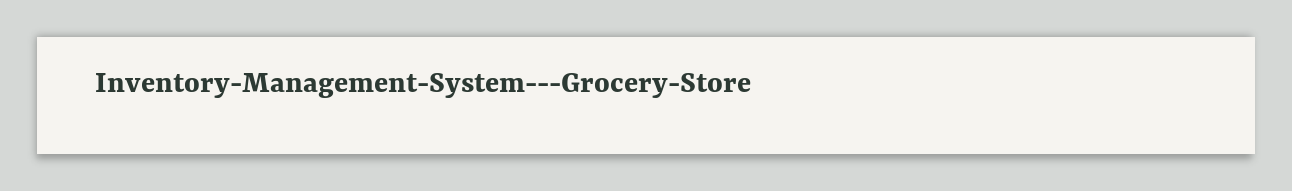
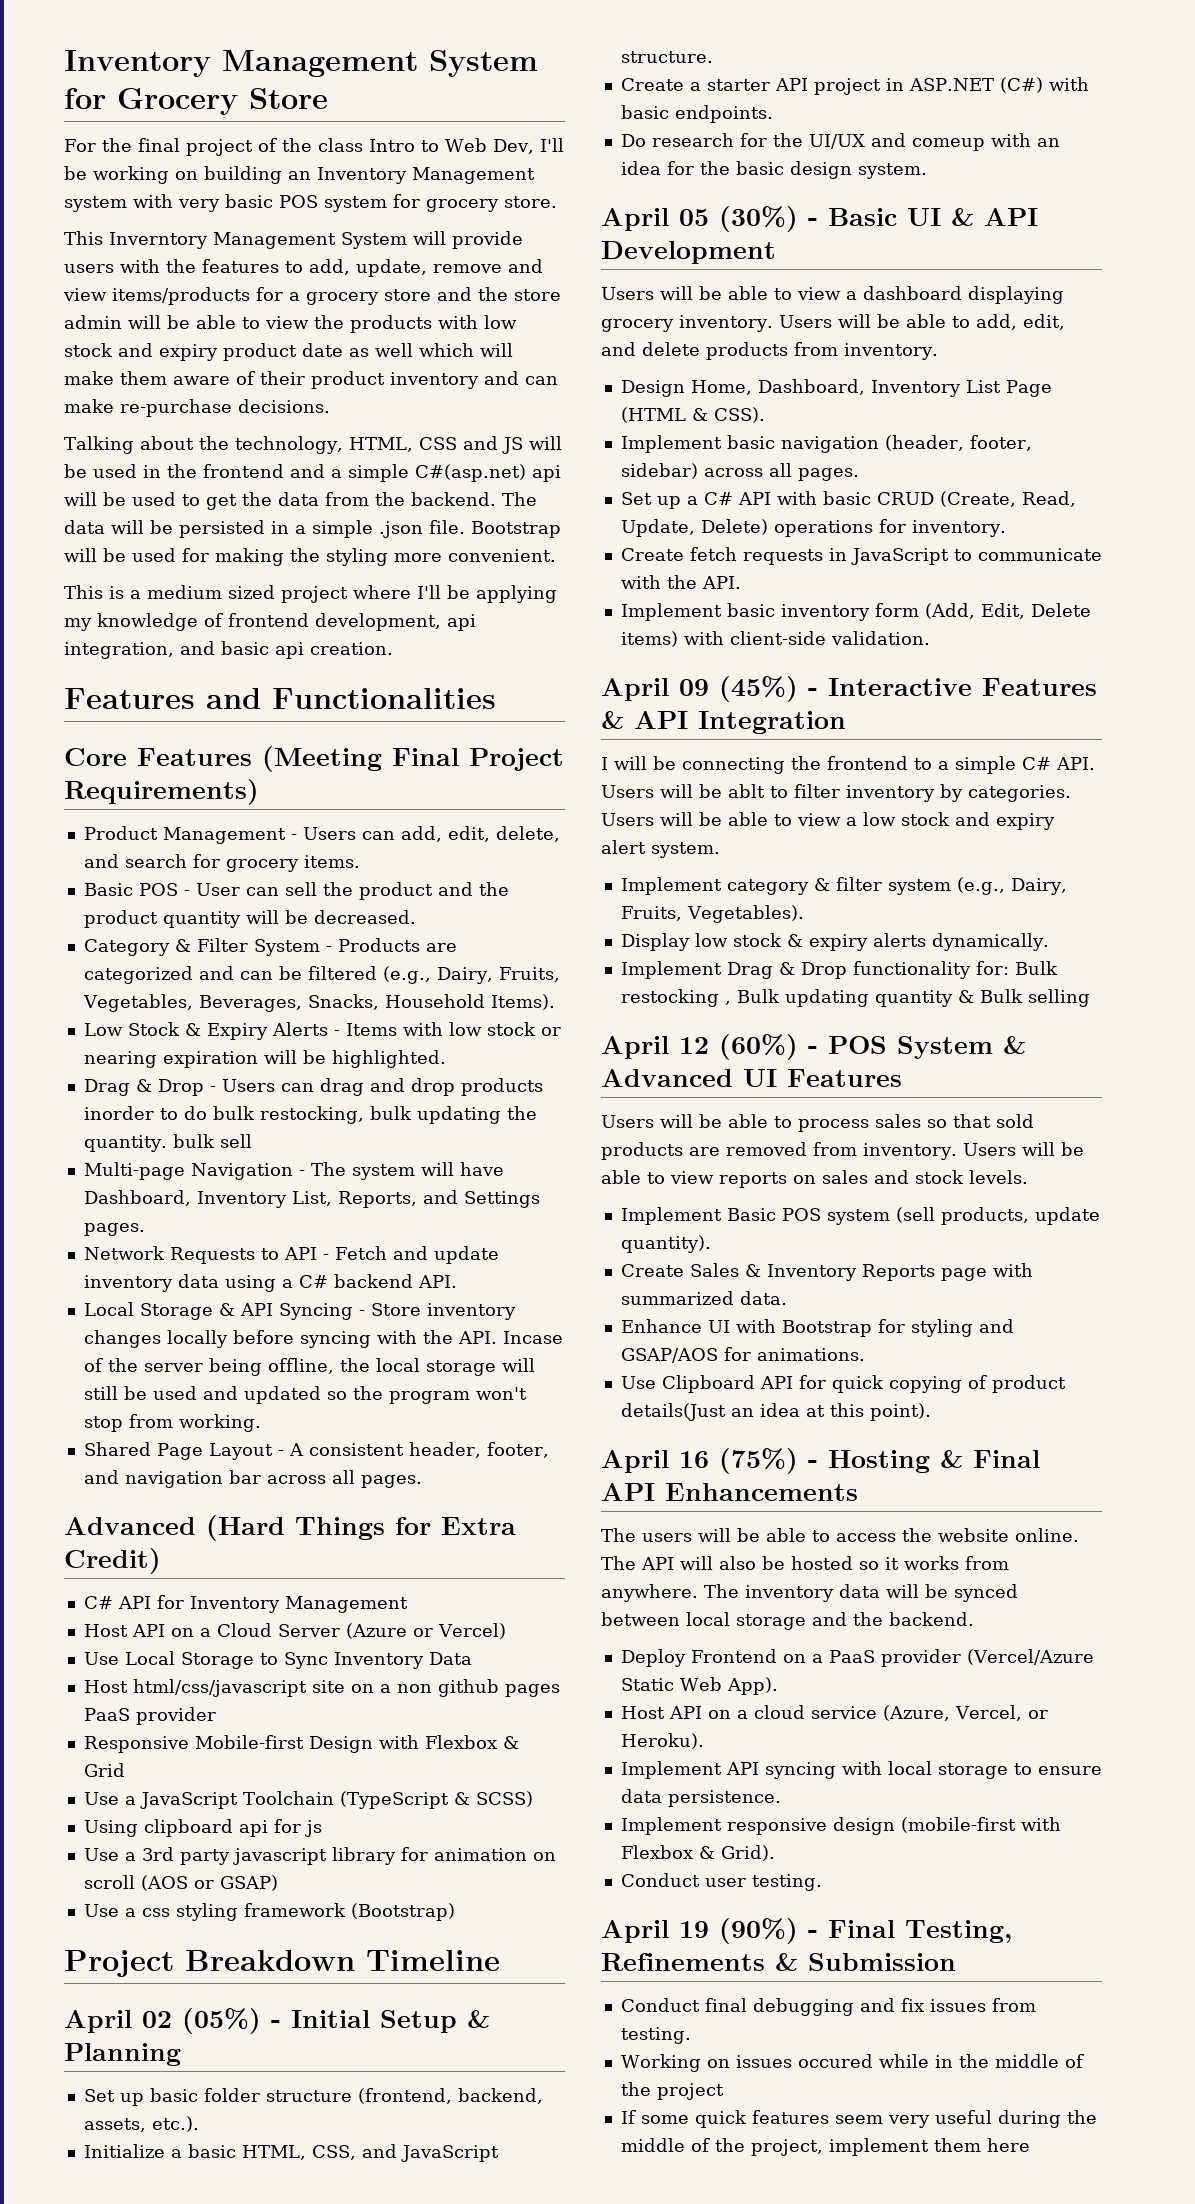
- Inventory-Management-System---Grocery-Store
+ Inventory Management System for Grocery Store
+ For the final project of the class Intro to Web Dev, I'll be working on building an Inventory Management system with very basic POS system for grocery store.
+ This Inverntory Management System will provide users with the features to add, update, remove and view items/products for a grocery store and the store admin will be able to view the products with low stock and expiry product date as well which will make them aware of their product inventory and can make re-purchase decisions.
+ Talking about the technology, HTML, CSS and JS will be used in the frontend and a simple C#(asp.net) api will be used to get the data from the backend. The data will be persisted in a simple .json file. Bootstrap will be used for making the styling more convenient.
+ This is a medium sized project where I'll be applying my knowledge of frontend development, api integration, and basic api creation.
+ Features and Functionalities
+ Core Features (Meeting Final Project Requirements)
+ Product Management - Users can add, edit, delete, and search for grocery items.
+ Basic POS - User can sell the product and the product quantity will be decreased.
+ Category & Filter System - Products are categorized and can be filtered (e.g., Dairy, Fruits, Vegetables, Beverages, Snacks, Household Items).
+ Low Stock & Expiry Alerts - Items with low stock or nearing expiration will be highlighted.
+ Drag & Drop - Users can drag and drop products inorder to do bulk restocking, bulk updating the quantity. bulk sell
+ Multi-page Navigation - The system will have Dashboard, Inventory List, Reports, and Settings pages.
+ Network Requests to API - Fetch and update inventory data using a C# backend API.
+ Local Storage & API Syncing - Store inventory changes locally before syncing with the API. Incase of the server being offline, the local storage will still be used and updated so the program won't stop from working.
+ Shared Page Layout - A consistent header, footer, and navigation bar across all pages.
+ Advanced (Hard Things for Extra Credit)
+ C# API for Inventory Management
+ Host API on a Cloud Server (Azure or Vercel)
+ Use Local Storage to Sync Inventory Data
+ Host html/css/javascript site on a non github pages PaaS provider
+ Responsive Mobile-first Design with Flexbox & Grid
+ Use a JavaScript Toolchain (TypeScript & SCSS)
+ Using clipboard api for js
+ Use a 3rd party javascript library for animation on scroll (AOS or GSAP)
+ Use a css styling framework (Bootstrap)
+ Project Breakdown Timeline
+ April 02 (05%) - Initial Setup & Planning
+ Set up basic folder structure (frontend, backend, assets, etc.).
+ Initialize a basic HTML, CSS, and JavaScript structure.
+ Create a starter API project in ASP.NET (C#) with basic endpoints.
+ Do research for the UI/UX and comeup with an idea for the basic design system.
+ April 05 (30%) - Basic UI & API Development
+ Users will be able to view a dashboard displaying grocery inventory. Users will be able to add, edit, and delete products from inventory.
+ Design Home, Dashboard, Inventory List Page (HTML & CSS).
+ Implement basic navigation (header, footer, sidebar) across all pages.
+ Set up a C# API with basic CRUD (Create, Read, Update, Delete) operations for inventory.
+ Create fetch requests in JavaScript to communicate with the API.
+ Implement basic inventory form (Add, Edit, Delete items) with client-side validation.
+ April 09 (45%) - Interactive Features & API Integration
+ I will be connecting the frontend to a simple C# API. Users will be ablt to filter inventory by categories. Users will be able to view a low stock and expiry alert system.
+ Implement category & filter system (e.g., Dairy, Fruits, Vegetables).
+ Display low stock & expiry alerts dynamically.
+ Implement Drag & Drop functionality for: Bulk restocking , Bulk updating quantity & Bulk selling
+ April 12 (60%) - POS System & Advanced UI Features
+ Users will be able to process sales so that sold products are removed from inventory. Users will be able to view reports on sales and stock levels.
+ Implement Basic POS system (sell products, update quantity).
+ Create Sales & Inventory Reports page with summarized data.
+ Enhance UI with Bootstrap for styling and GSAP/AOS for animations.
+ Use Clipboard API for quick copying of product details(Just an idea at this point).
+ April 16 (75%) - Hosting & Final API Enhancements
+ The users will be able to access the website online. The API will also be hosted so it works from anywhere. The inventory data will be synced between local storage and the backend.
+ Deploy Frontend on a PaaS provider (Vercel/Azure Static Web App).
+ Host API on a cloud service (Azure, Vercel, or Heroku).
+ Implement API syncing with local storage to ensure data persistence.
+ Implement responsive design (mobile-first with Flexbox & Grid).
+ Conduct user testing.
+ April 19 (90%) - Final Testing, Refinements & Submission
+ Conduct final debugging and fix issues from testing.
+ Working on issues occured while in the middle of the project
+ If some quick features seem very useful during the middle of the project, implement them here

